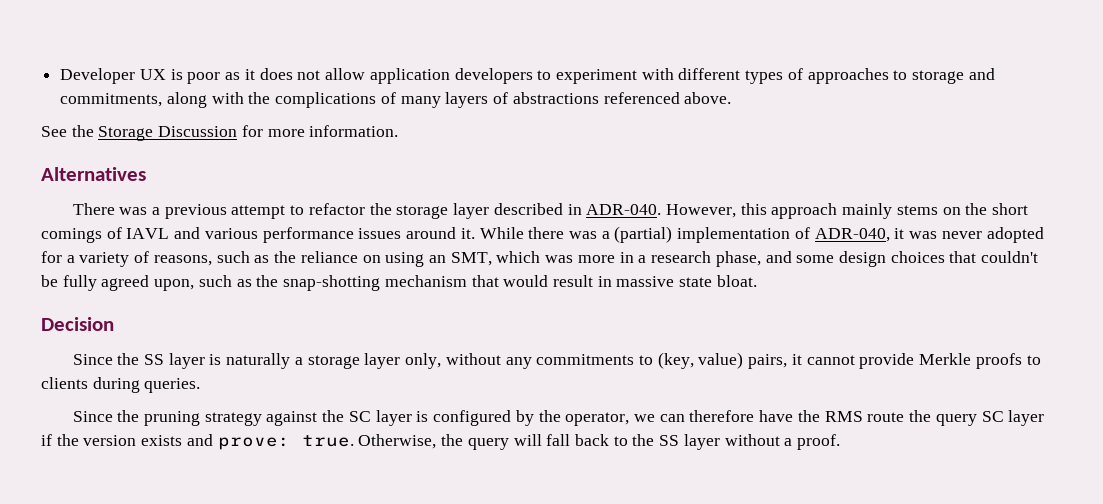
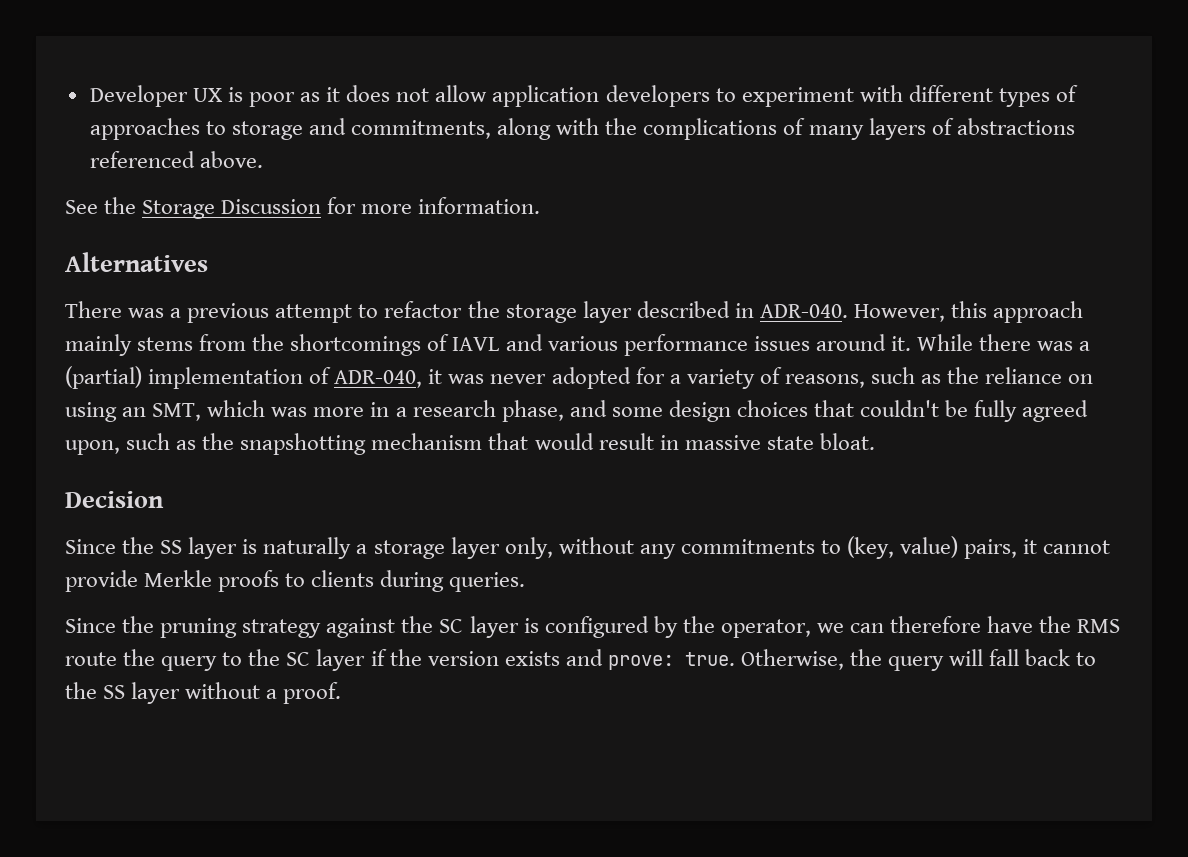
- However, this approach mainly stems on the short comings of IAVL and various performance issues around it.
+ However, this approach mainly stems from the shortcomings of IAVL and various performance issues around it.
- While there was a (partial) implementation of ADR-040, it was never adopted for a variety of reasons, such as the reliance on using an SMT, which was more in a research phase, and some design choices that couldn't be fully agreed upon, such as the snap-shotting mechanism that would result in massive state bloat.
+ While there was a (partial) implementation of ADR-040, it was never adopted for a variety of reasons, such as the reliance on using an SMT, which was more in a research phase, and some design choices that couldn't be fully agreed upon, such as the snapshotting mechanism that would result in massive state bloat.
- Since the pruning strategy against the SC layer is configured by the operator, we can therefore have the RMS route the query SC layer if the version exists and prove: true.
+ Since the pruning strategy against the SC layer is configured by the operator, we can therefore have the RMS route the query to the SC layer if the version exists and prove: true.

